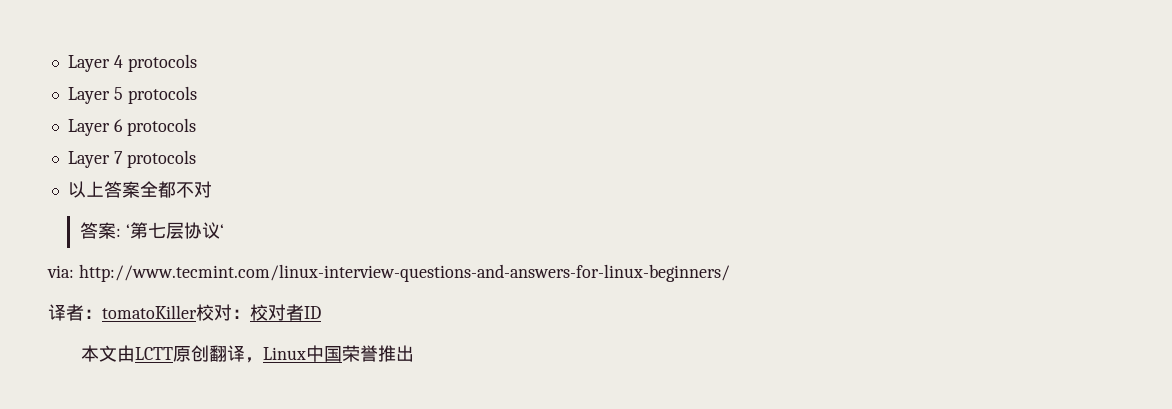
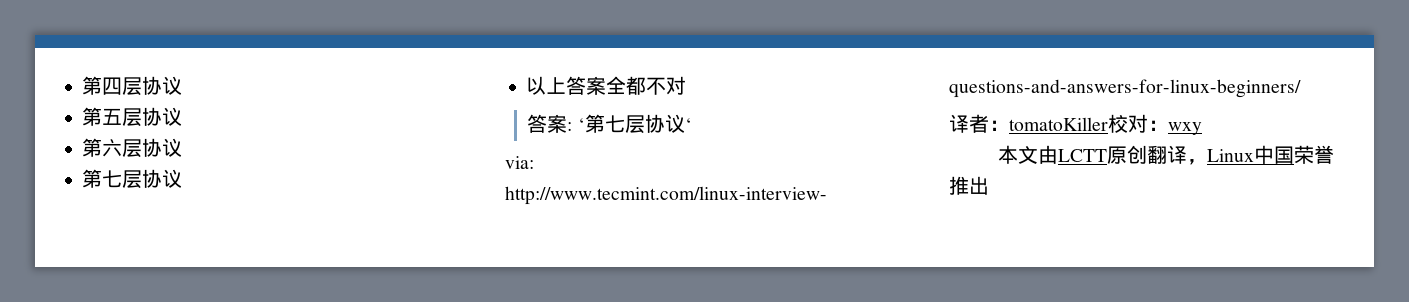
- Layer 4 protocols
- Layer 5 protocols
- Layer 6 protocols
- Layer 7 protocols
+ 第四层协议
+ 第五层协议
+ 第六层协议
+ 第七层协议
- 译者：tomatoKiller校对：校对者ID
+ 译者：tomatoKiller校对：wxy

